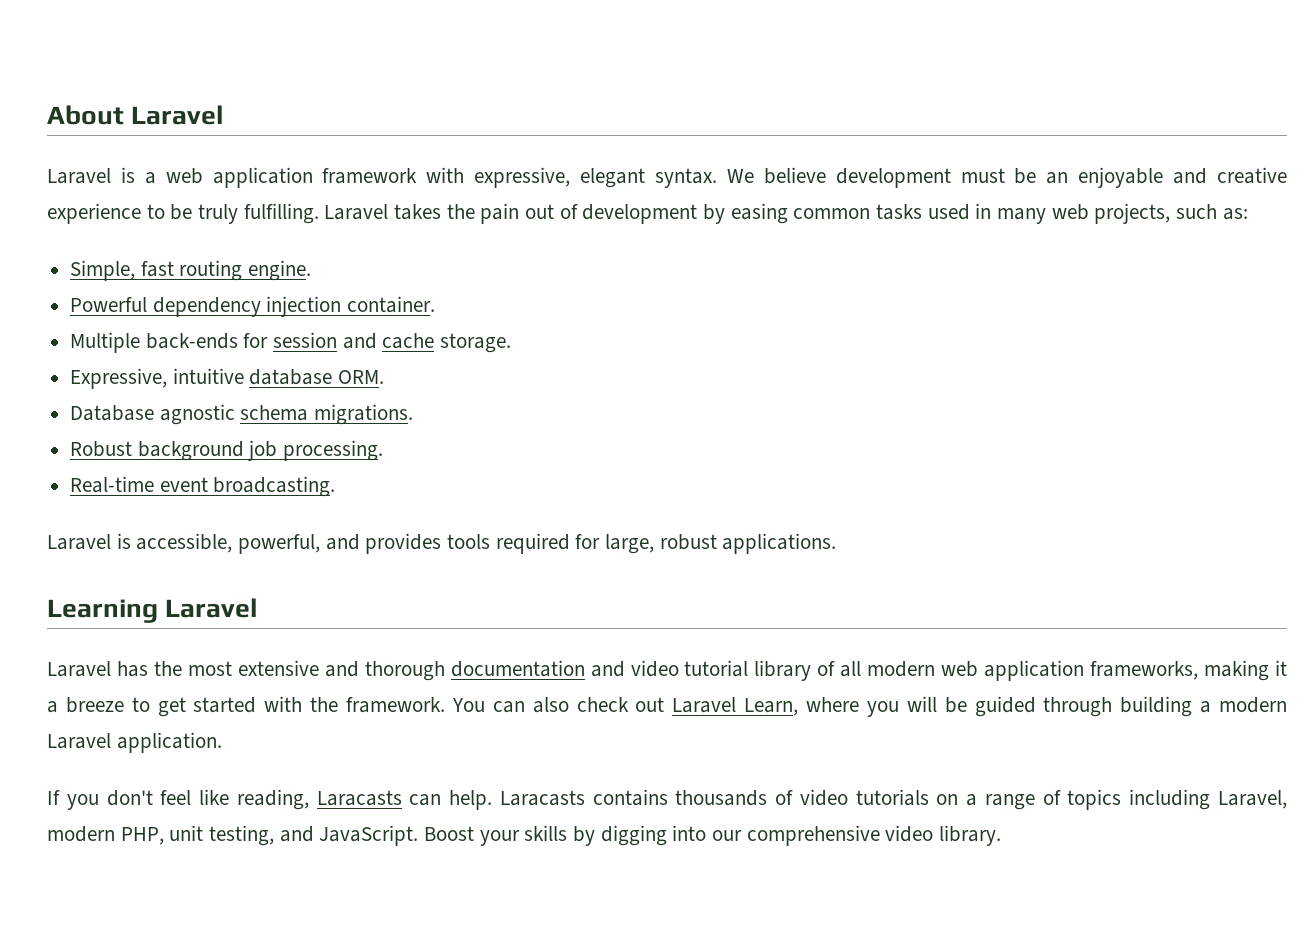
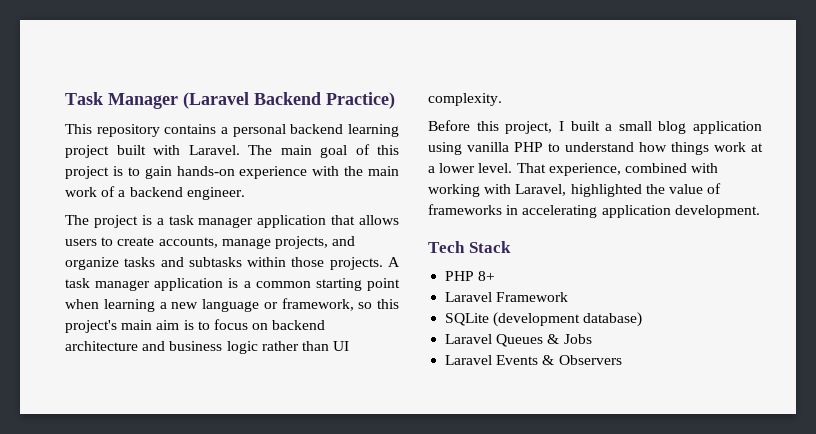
- About Laravel
- Laravel is a web application framework with expressive, elegant syntax. We believe development must be an enjoyable and creative experience to be truly fulfilling. Laravel takes the pain out of development by easing common tasks used in many web projects, such as:
- Simple, fast routing engine.
- Powerful dependency injection container.
- Multiple back-ends for session and cache storage.
- Expressive, intuitive database ORM.
- Database agnostic schema migrations.
- Robust background job processing.
- Real-time event broadcasting.
- Laravel is accessible, powerful, and provides tools required for large, robust applications.
- Learning Laravel
- Laravel has the most extensive and thorough documentation and video tutorial library of all modern web application frameworks, making it a breeze to get started with the framework. You can also check out Laravel Learn, where you will be guided through building a modern Laravel application.
- If you don't feel like reading, Laracasts can help. Laracasts contains thousands of video tutorials on a range of topics including Laravel, modern PHP, unit testing, and JavaScript. Boost your skills by digging into our comprehensive video library.
+ Task Manager (Laravel Backend Practice)
+ This repository contains a personal backend learning project built with Laravel. The main goal of this project is to gain hands-on experience with the main work of a backend engineer.
+ The project is a task manager application that allows users to create accounts, manage projects, and organize tasks and subtasks within those projects. A task manager application is a common starting point when learning a new language or framework, so this project's main aim is to focus on backend architecture and business logic rather than UI complexity.
+ Before this project, I built a small blog application using vanilla PHP to understand how things work at a lower level. That experience, combined with working with Laravel, highlighted the value of frameworks in accelerating application development.
+ Tech Stack
+ PHP 8+
+ Laravel Framework
+ SQLite (development database)
+ Laravel Queues & Jobs
+ Laravel Events & Observers

